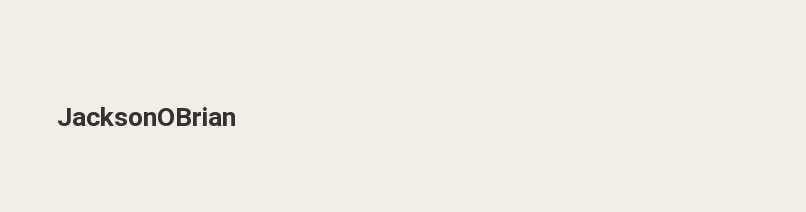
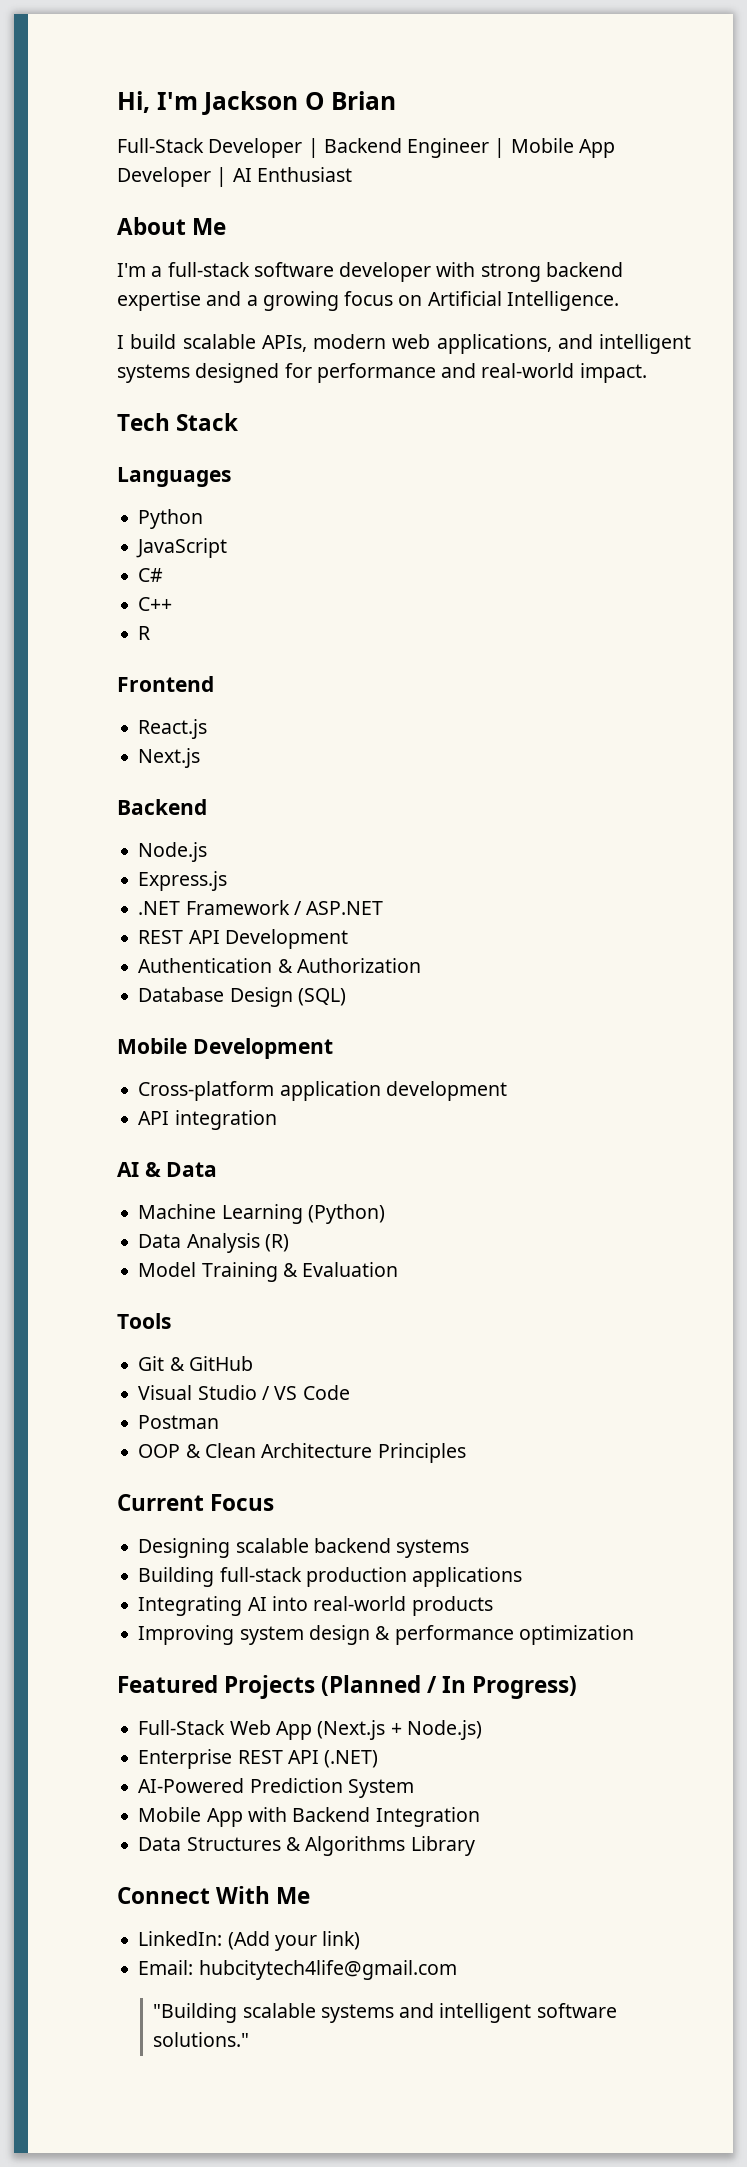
- JacksonOBrian
+ Hi, I'm Jackson O Brian
+ Full-Stack Developer | Backend Engineer | Mobile App Developer | AI Enthusiast
+ About Me
+ I'm a full-stack software developer with strong backend expertise and a growing focus on Artificial Intelligence.
+ I build scalable APIs, modern web applications, and intelligent systems designed for performance and real-world impact.
+ Tech Stack
+ Languages
+ Python
+ JavaScript
+ C#
+ C++
+ R
+ Frontend
+ React.js
+ Next.js
+ Backend
+ Node.js
+ Express.js
+ .NET Framework / ASP.NET
+ REST API Development
+ Authentication & Authorization
+ Database Design (SQL)
+ Mobile Development
+ Cross-platform application development
+ API integration
+ AI & Data
+ Machine Learning (Python)
+ Data Analysis (R)
+ Model Training & Evaluation
+ Tools
+ Git & GitHub
+ Visual Studio / VS Code
+ Postman
+ OOP & Clean Architecture Principles
+ Current Focus
+ Designing scalable backend systems
+ Building full-stack production applications
+ Integrating AI into real-world products
+ Improving system design & performance optimization
+ Featured Projects (Planned / In Progress)
+ Full-Stack Web App (Next.js + Node.js)
+ Enterprise REST API (.NET)
+ AI-Powered Prediction System
+ Mobile App with Backend Integration
+ Data Structures & Algorithms Library
+ Connect With Me
+ LinkedIn: (Add your link)
+ Email: hubcitytech4life@gmail.com
+ "Building scalable systems and intelligent software solutions."

